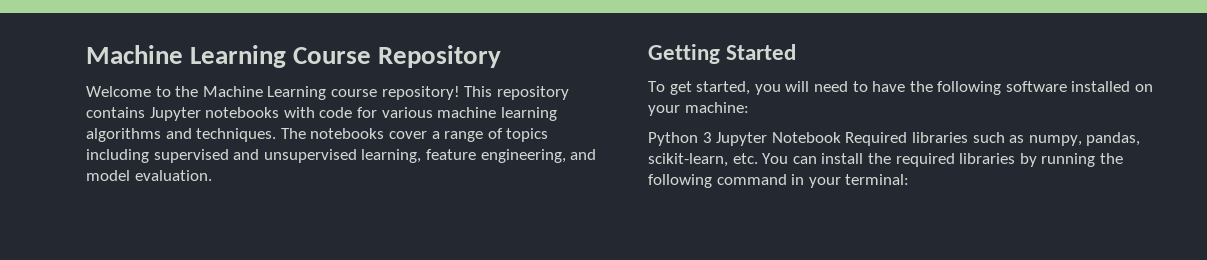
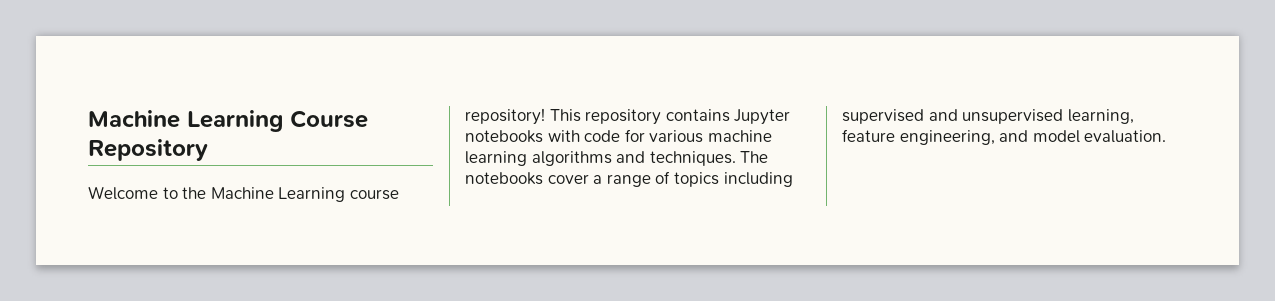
- Getting Started
- To get started, you will need to have the following software installed on your machine:
- Python 3 Jupyter Notebook Required libraries such as numpy, pandas, scikit-learn, etc. You can install the required libraries by running the following command in your terminal:

